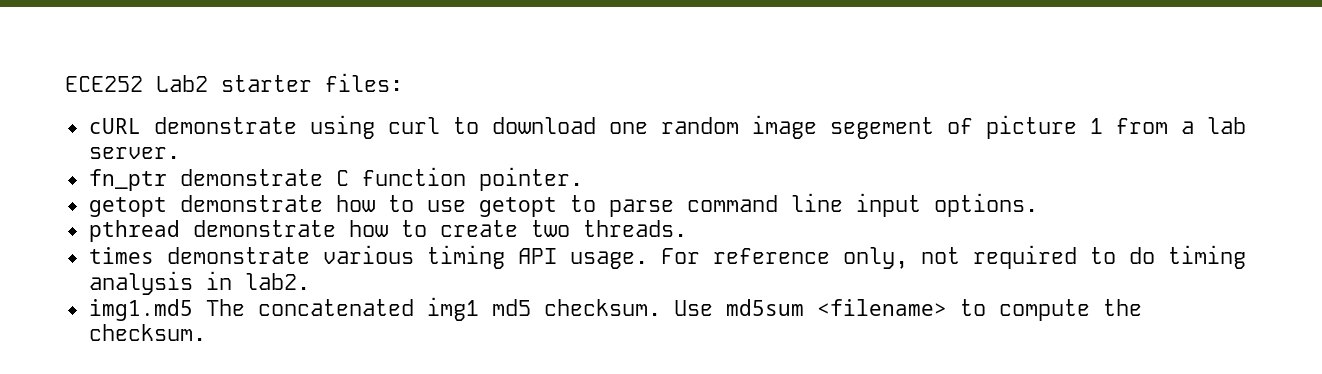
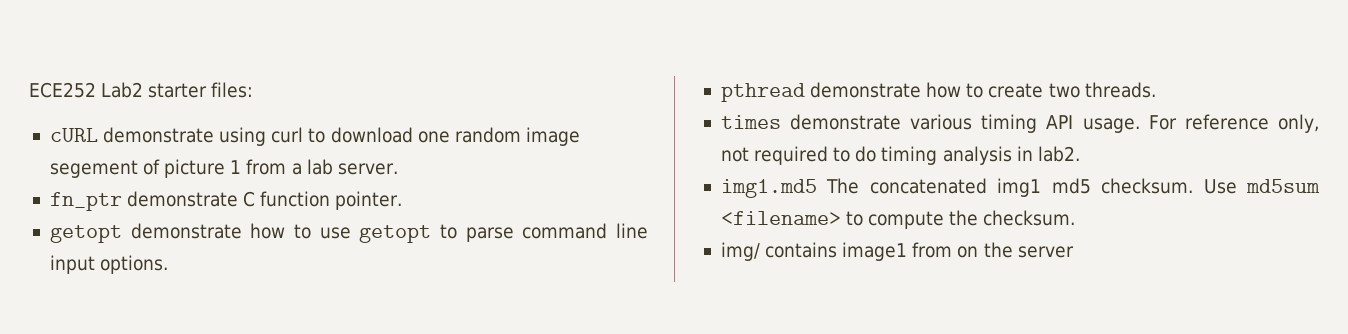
+ img/ contains image1 from on the server

